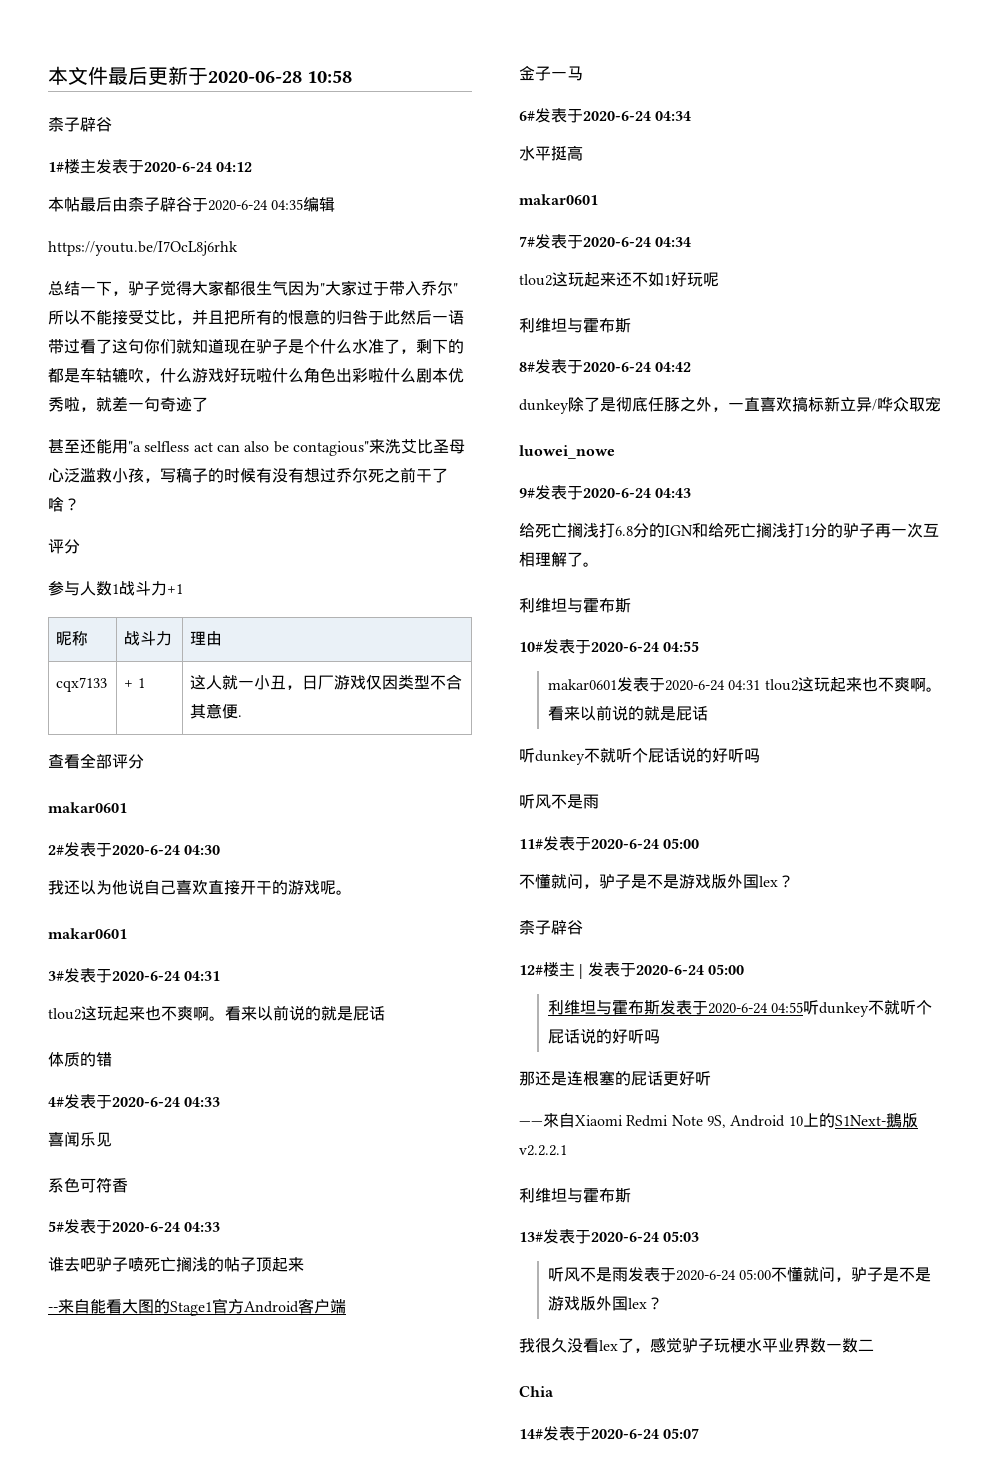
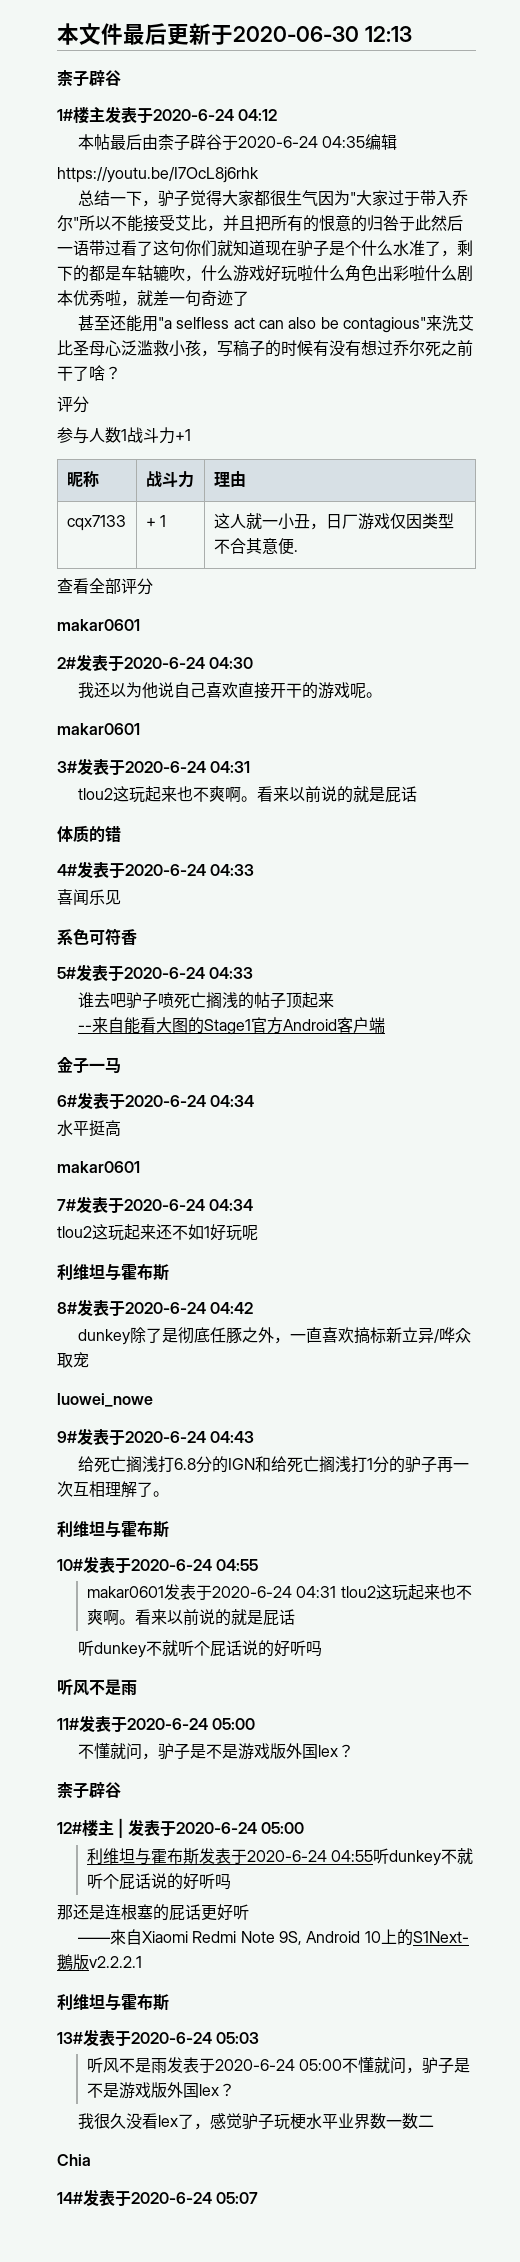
- 本文件最后更新于2020-06-28 10:58
+ 本文件最后更新于2020-06-30 12:13

